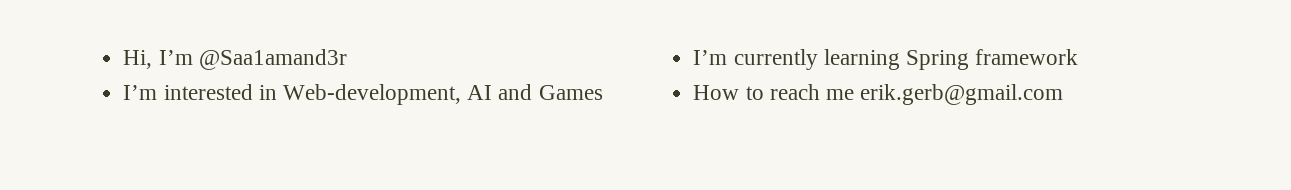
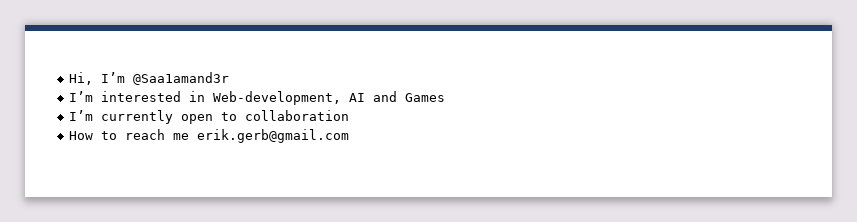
- I’m currently learning Spring framework
+ I’m currently open to collaboration

